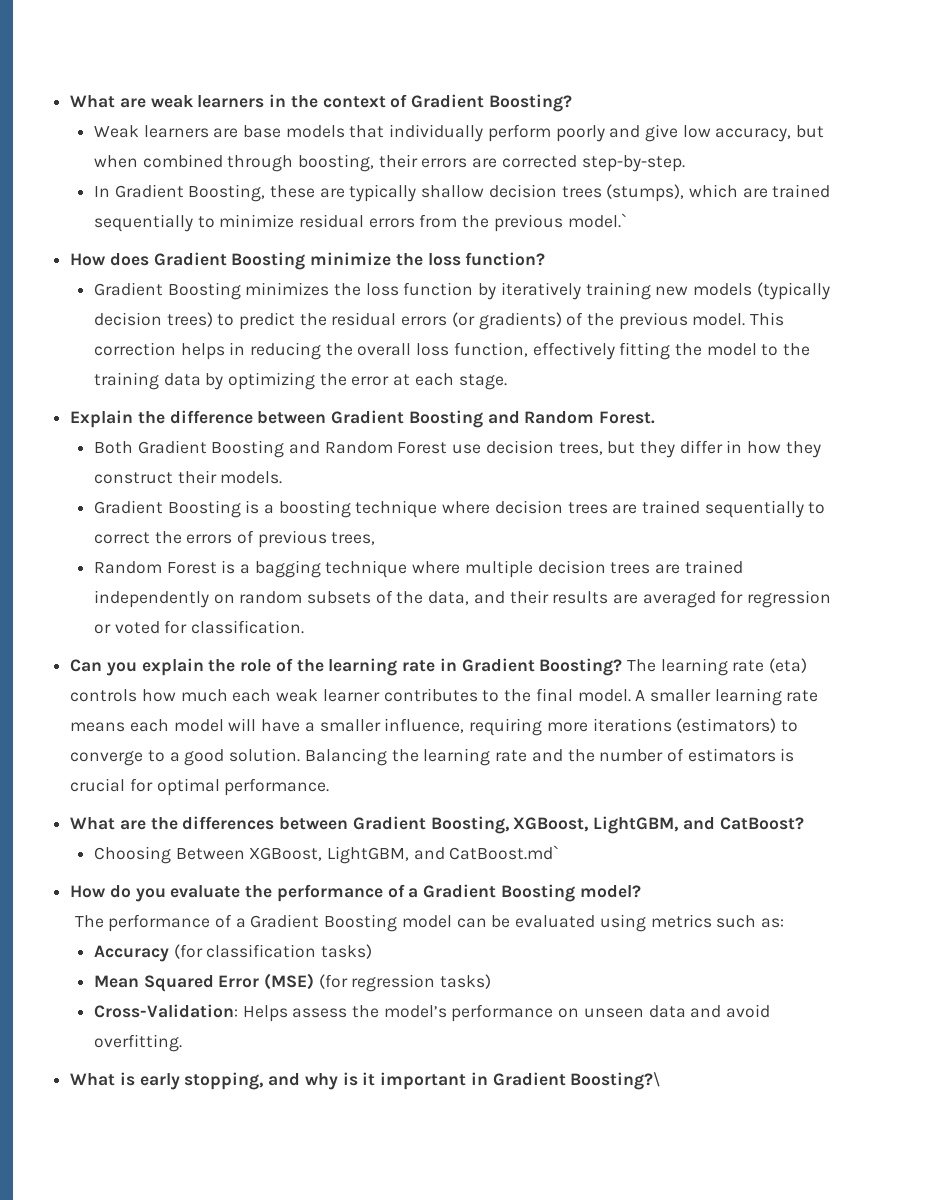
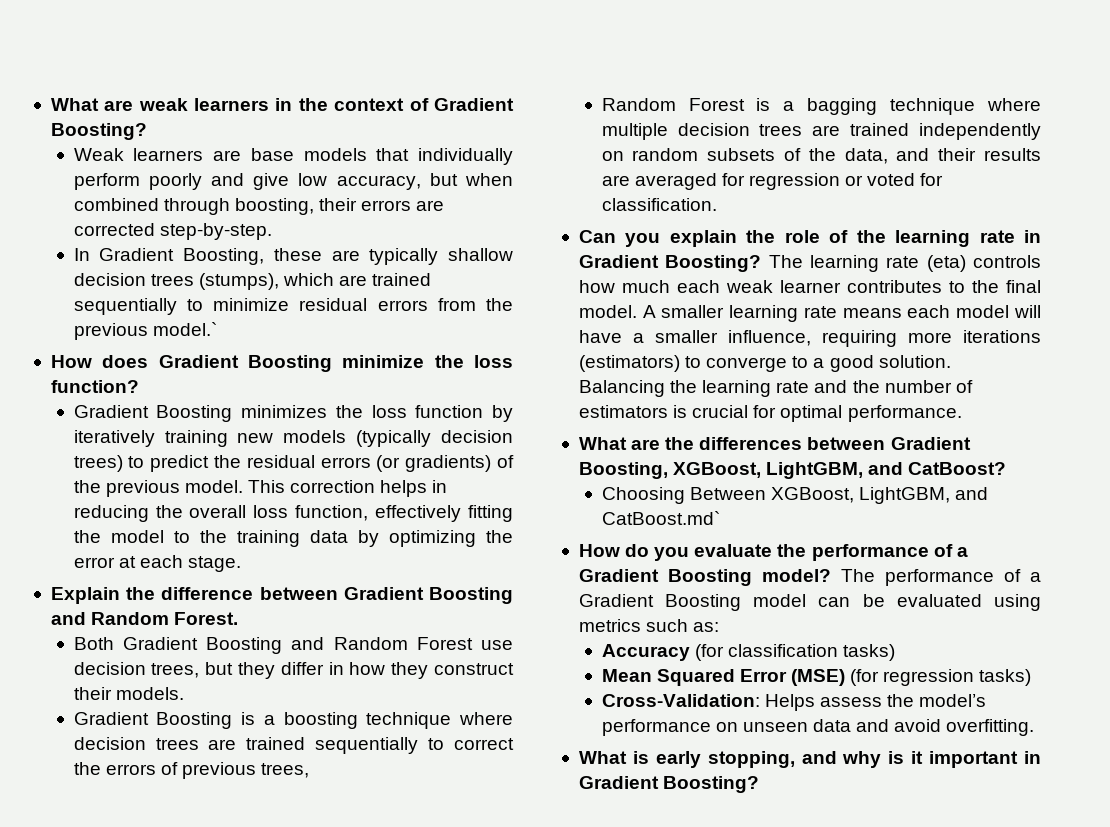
- How do you evaluate the performance of a Gradient Boosting model?
- The performance of a Gradient Boosting model can be evaluated using metrics such as:
+ How do you evaluate the performance of a Gradient Boosting model? The performance of a Gradient Boosting model can be evaluated using metrics such as:
- What is early stopping, and why is it important in Gradient Boosting?\
+ What is early stopping, and why is it important in Gradient Boosting?

